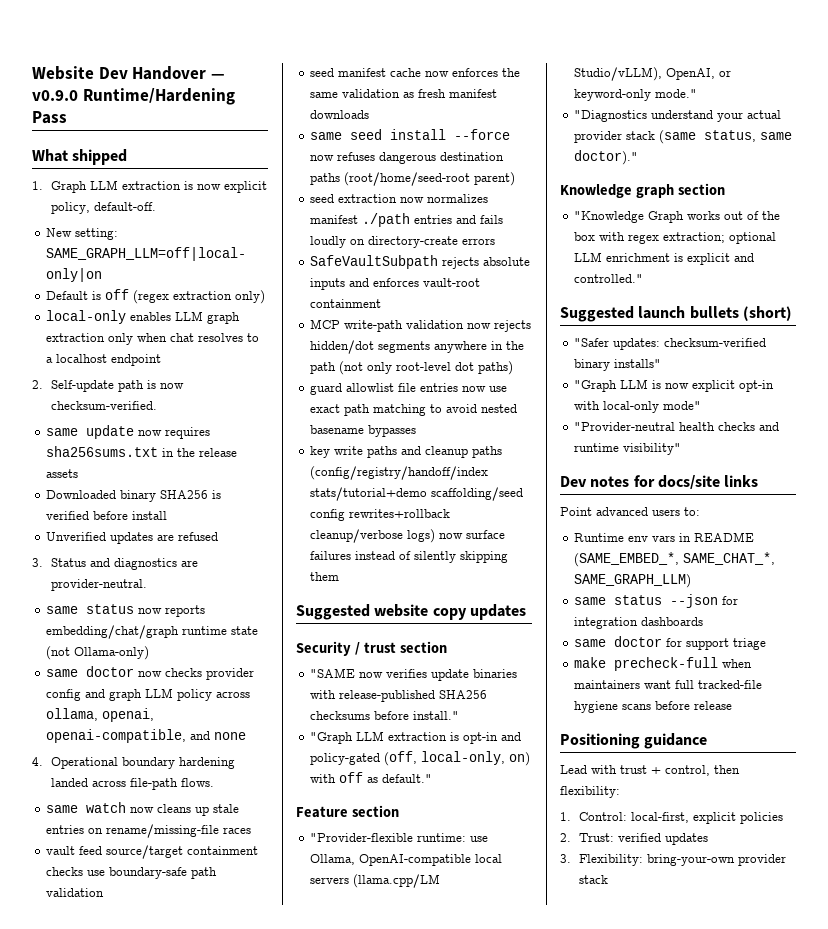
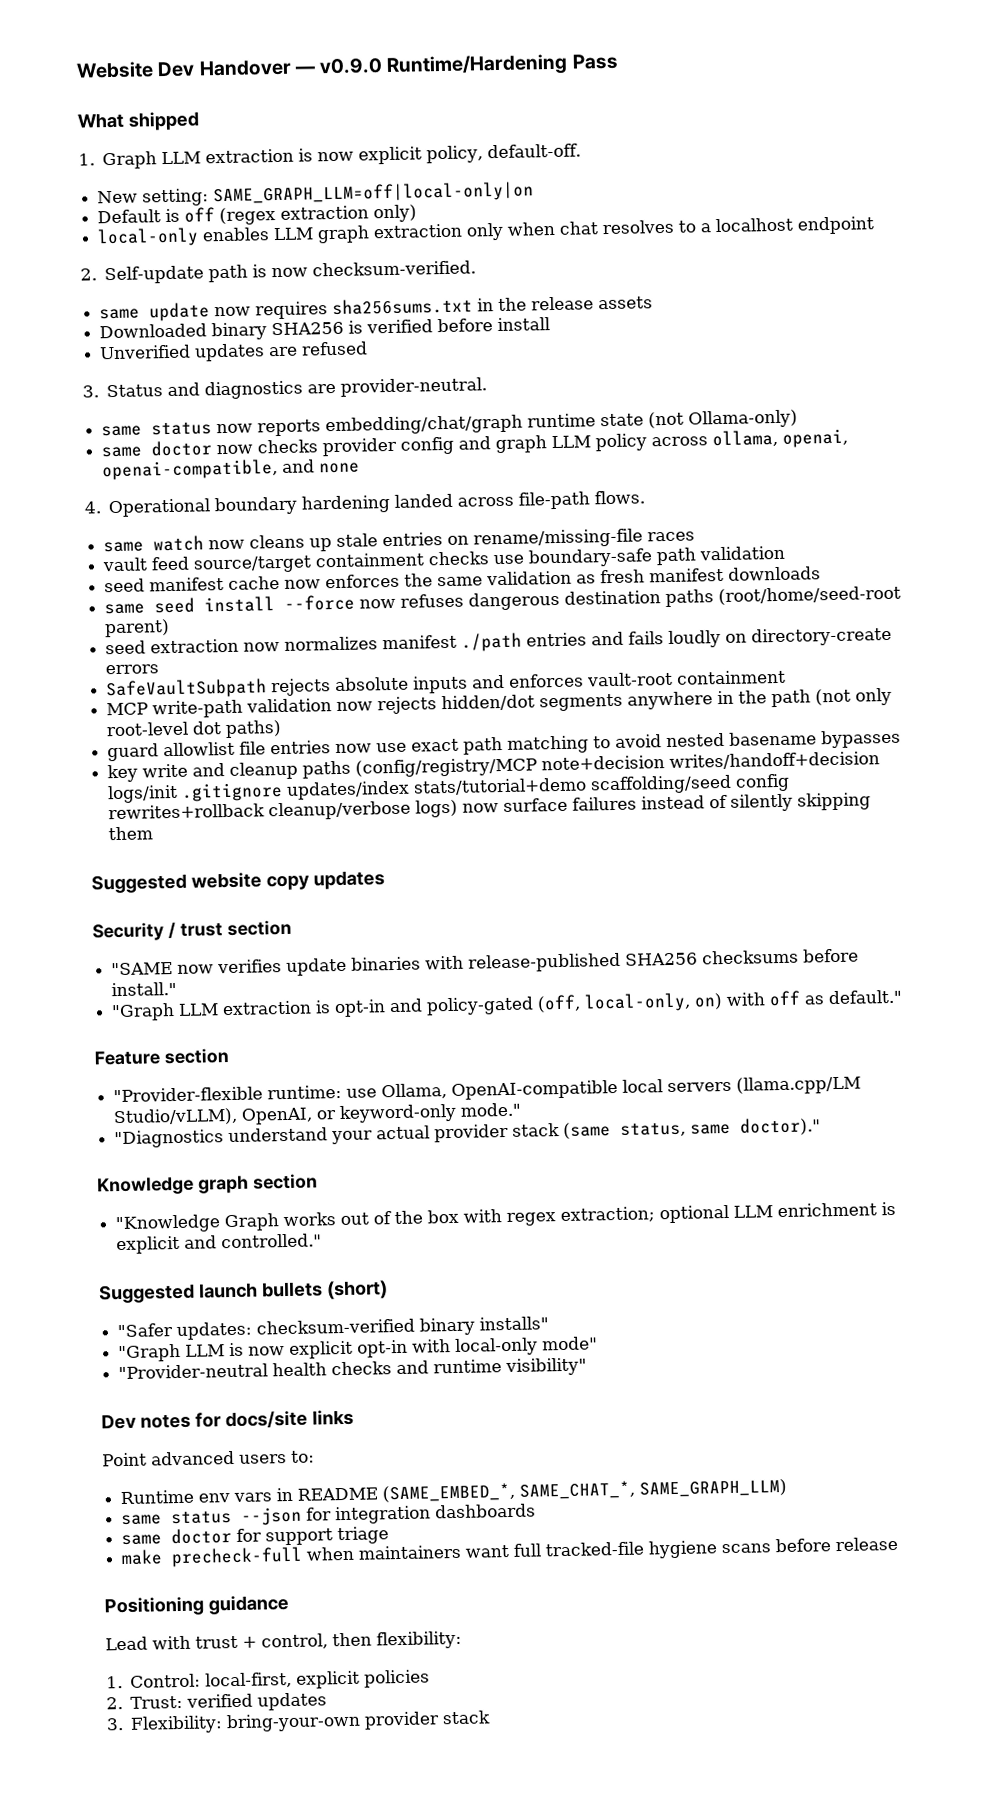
- key write paths and cleanup paths (config/registry/handoff/index stats/tutorial+demo scaffolding/seed config rewrites+rollback cleanup/verbose logs) now surface failures instead of silently skipping them
+ key write and cleanup paths (config/registry/MCP note+decision writes/handoff+decision logs/init .gitignore updates/index stats/tutorial+demo scaffolding/seed config rewrites+rollback cleanup/verbose logs) now surface failures instead of silently skipping them

